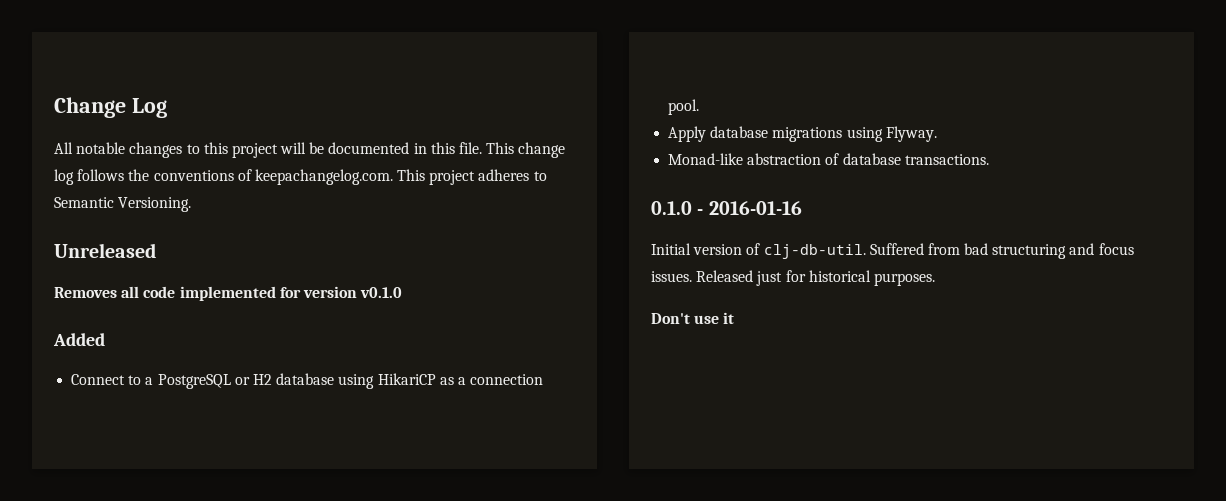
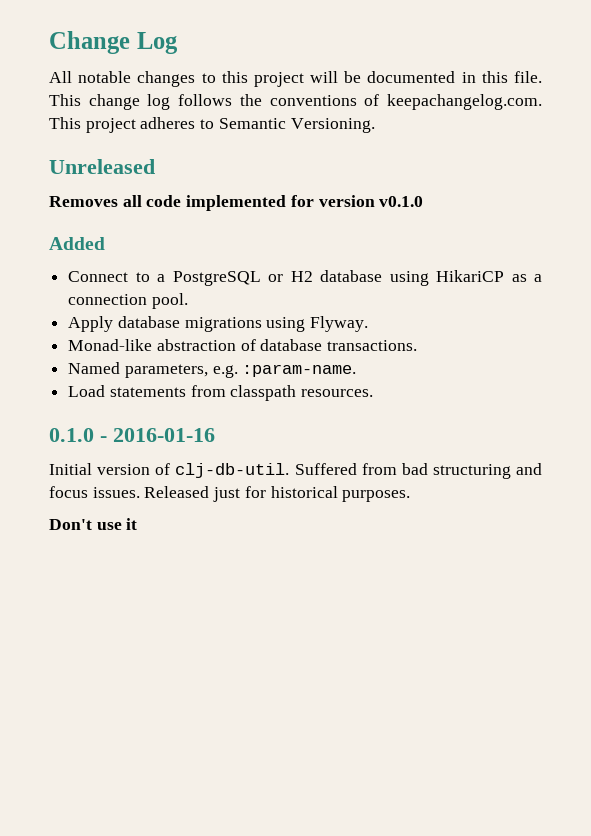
+ Named parameters, e.g. :param-name.
+ Load statements from classpath resources.

